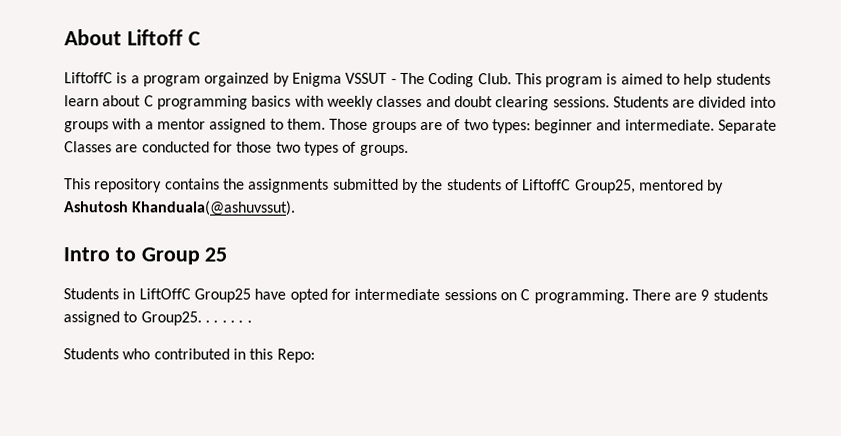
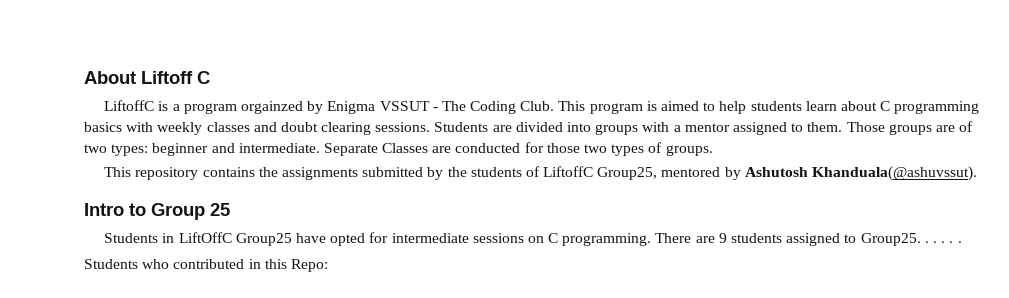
- There are 9 students assigned to Group25. . . . . . .
+ There are 9 students assigned to Group25. . . . . .

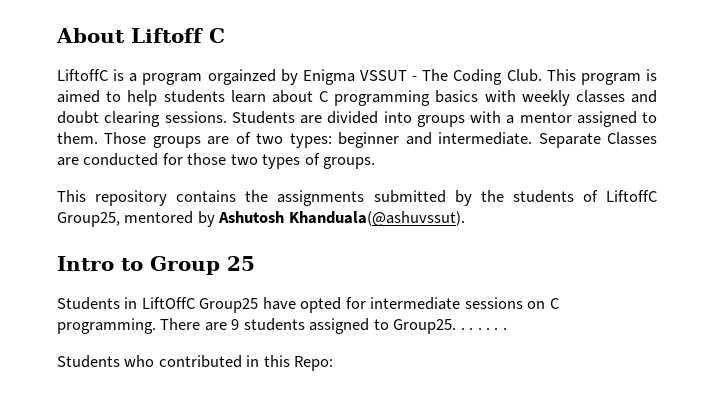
- There are 9 students assigned to Group25. . . . . .
+ There are 9 students assigned to Group25. . . . . . .

